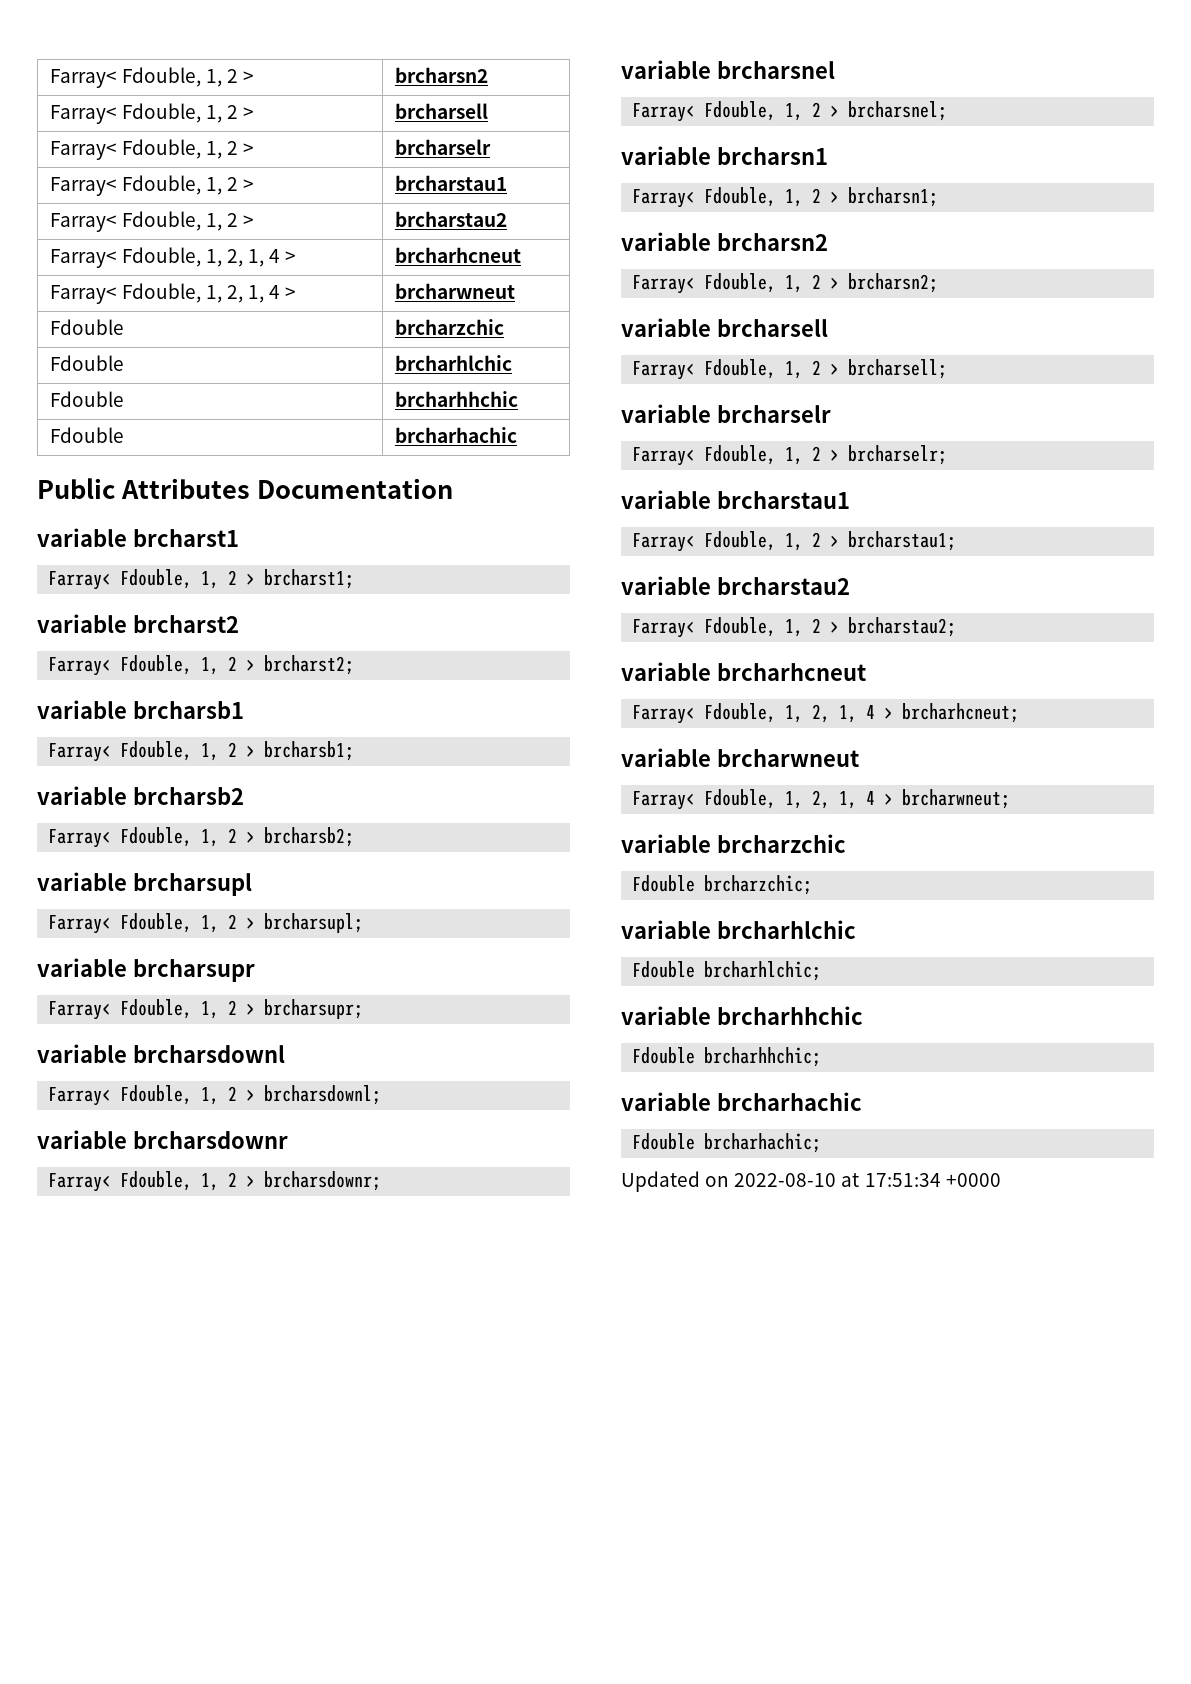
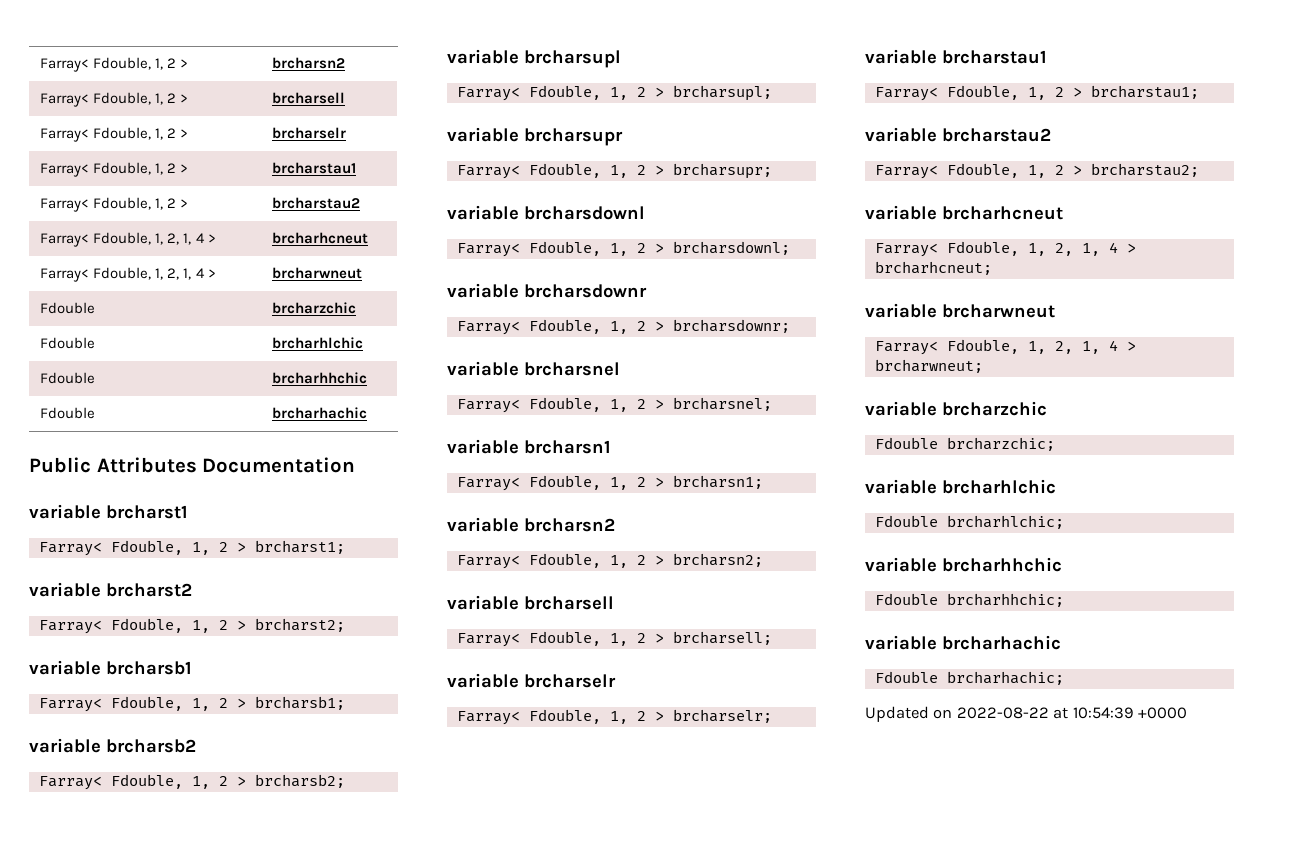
- Updated on 2022-08-10 at 17:51:34 +0000
+ Updated on 2022-08-22 at 10:54:39 +0000

